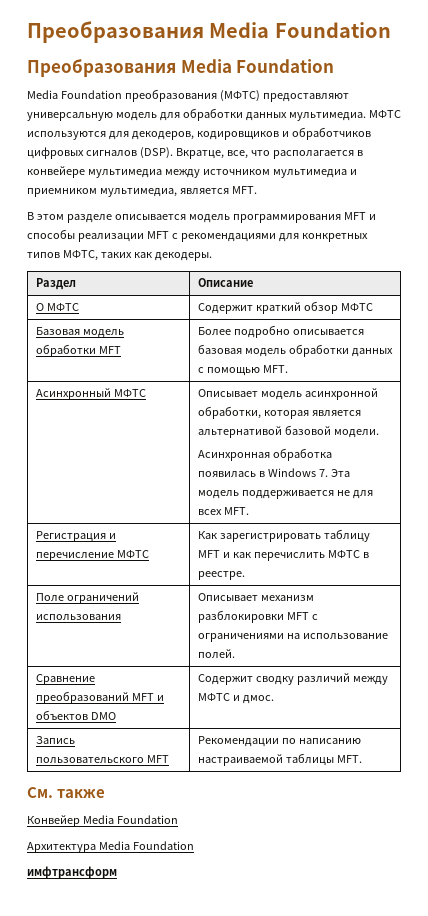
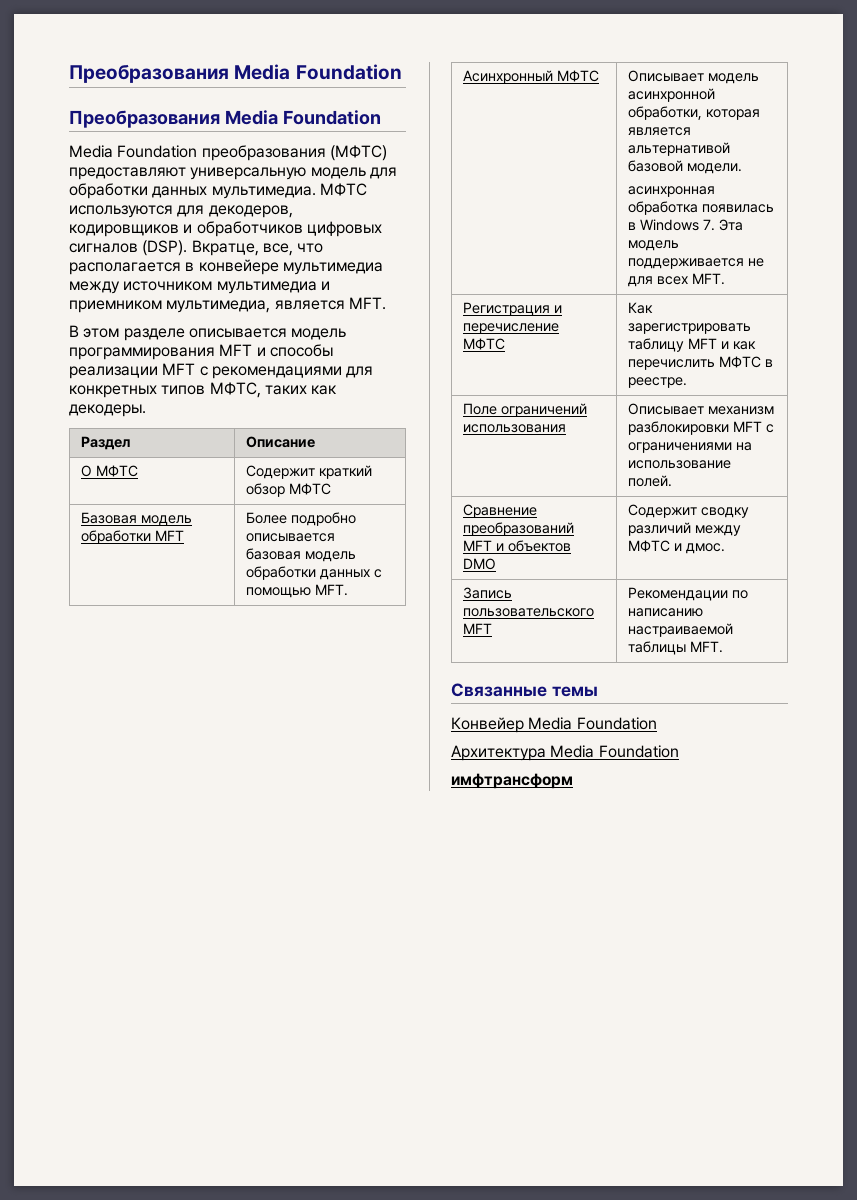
  Асинхронный МФТС | Описывает модель асинхронной обработки, которая является альтернативой базовой модели.
- Асинхронная обработка появилась в Windows 7. Эта модель поддерживается не для всех MFT.
+ асинхронная обработка появилась в Windows 7. Эта модель поддерживается не для всех MFT.
- См. также
+ Связанные темы

